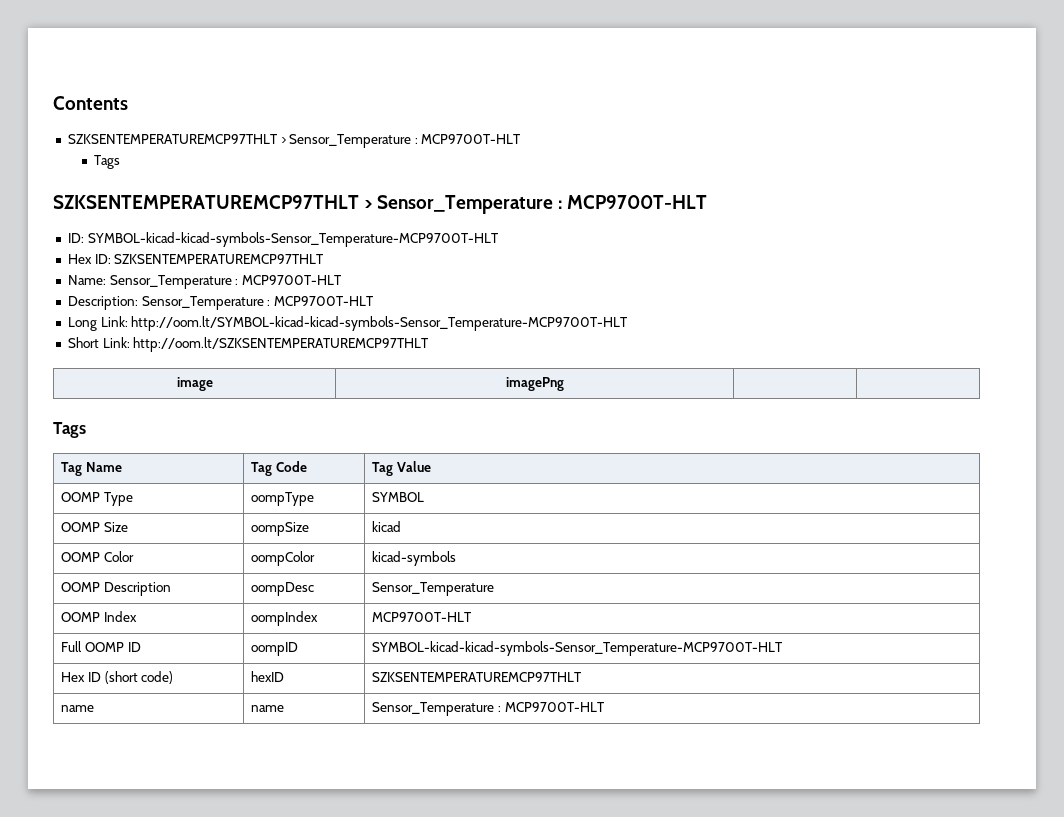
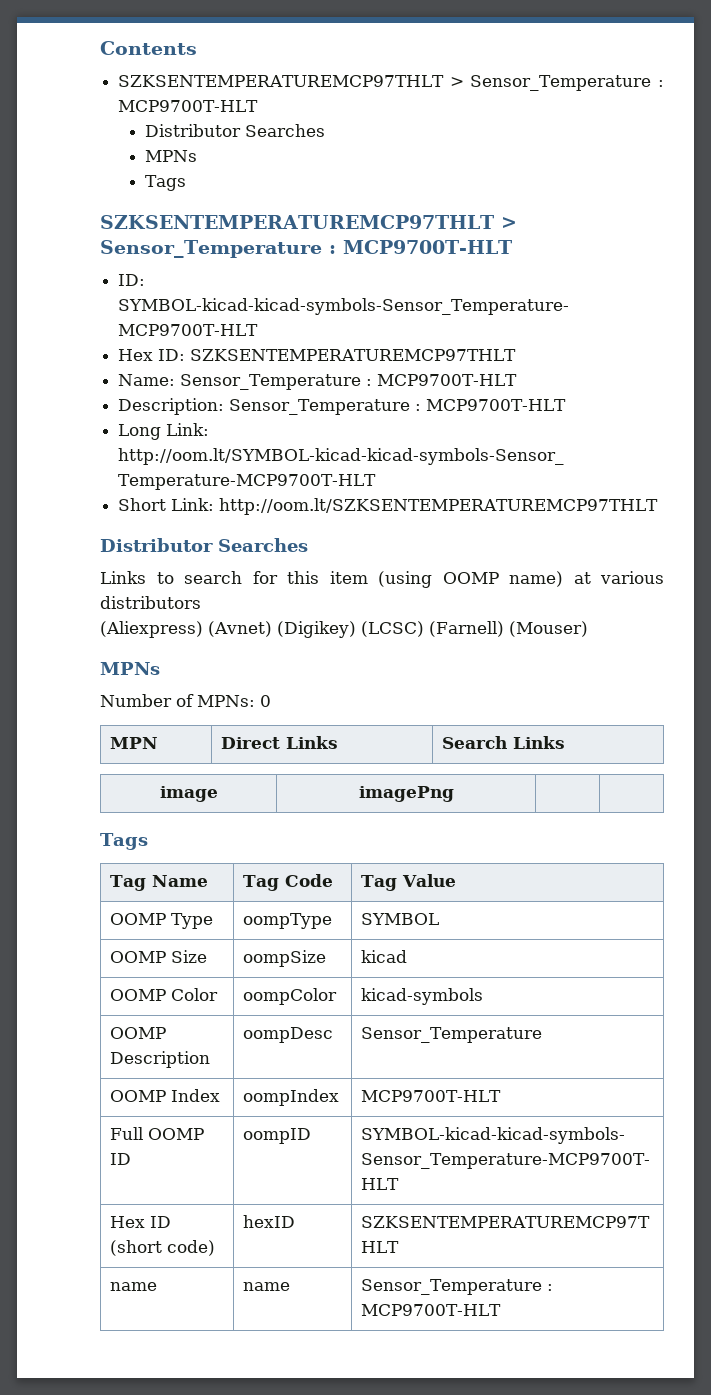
  Contents
  SZKSENTEMPERATUREMCP97THLT > Sensor_Temperature : MCP9700T-HLT
+ Distributor Searches
+ MPNs
  Short Link: http://oom.lt/SZKSENTEMPERATUREMCP97THLT
+ Distributor Searches
+ Links to search for this item (using OOMP name) at various distributors
+ (Aliexpress) (Avnet) (Digikey) (LCSC) (Farnell) (Mouser)
+ MPNs
+ Number of MPNs: 0
+ MPN | Direct Links | Search Links

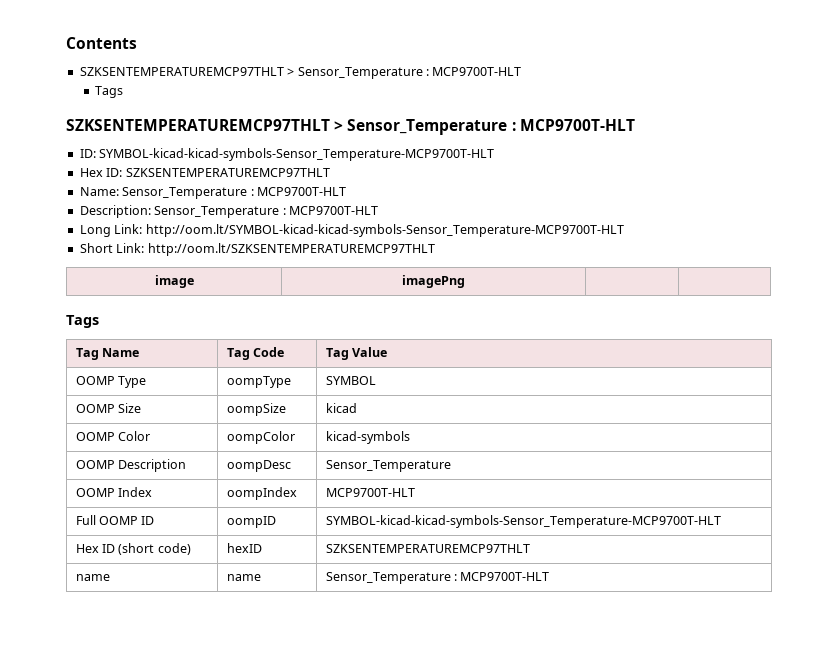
  Contents
  SZKSENTEMPERATUREMCP97THLT > Sensor_Temperature : MCP9700T-HLT
- Distributor Searches
- MPNs
  Short Link: http://oom.lt/SZKSENTEMPERATUREMCP97THLT
- Distributor Searches
- Links to search for this item (using OOMP name) at various distributors
- (Aliexpress) (Avnet) (Digikey) (LCSC) (Farnell) (Mouser)
- MPNs
- Number of MPNs: 0
- MPN | Direct Links | Search Links

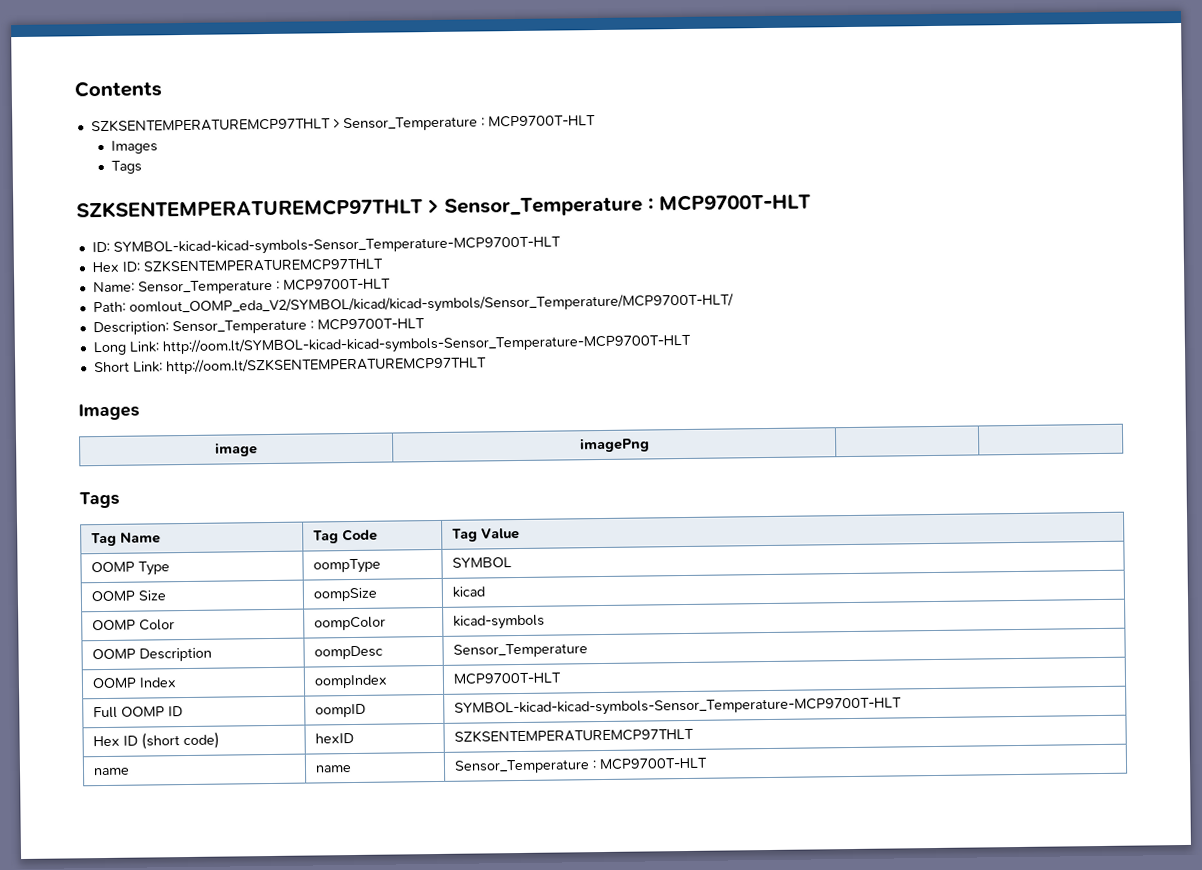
  Contents
  SZKSENTEMPERATUREMCP97THLT > Sensor_Temperature : MCP9700T-HLT
+ Images
+ Path: oomlout_OOMP_eda_V2/SYMBOL/kicad/kicad-symbols/Sensor_Temperature/MCP9700T-HLT/
  Short Link: http://oom.lt/SZKSENTEMPERATUREMCP97THLT
+ Images

